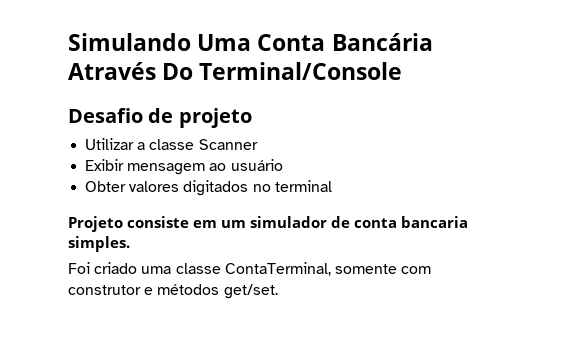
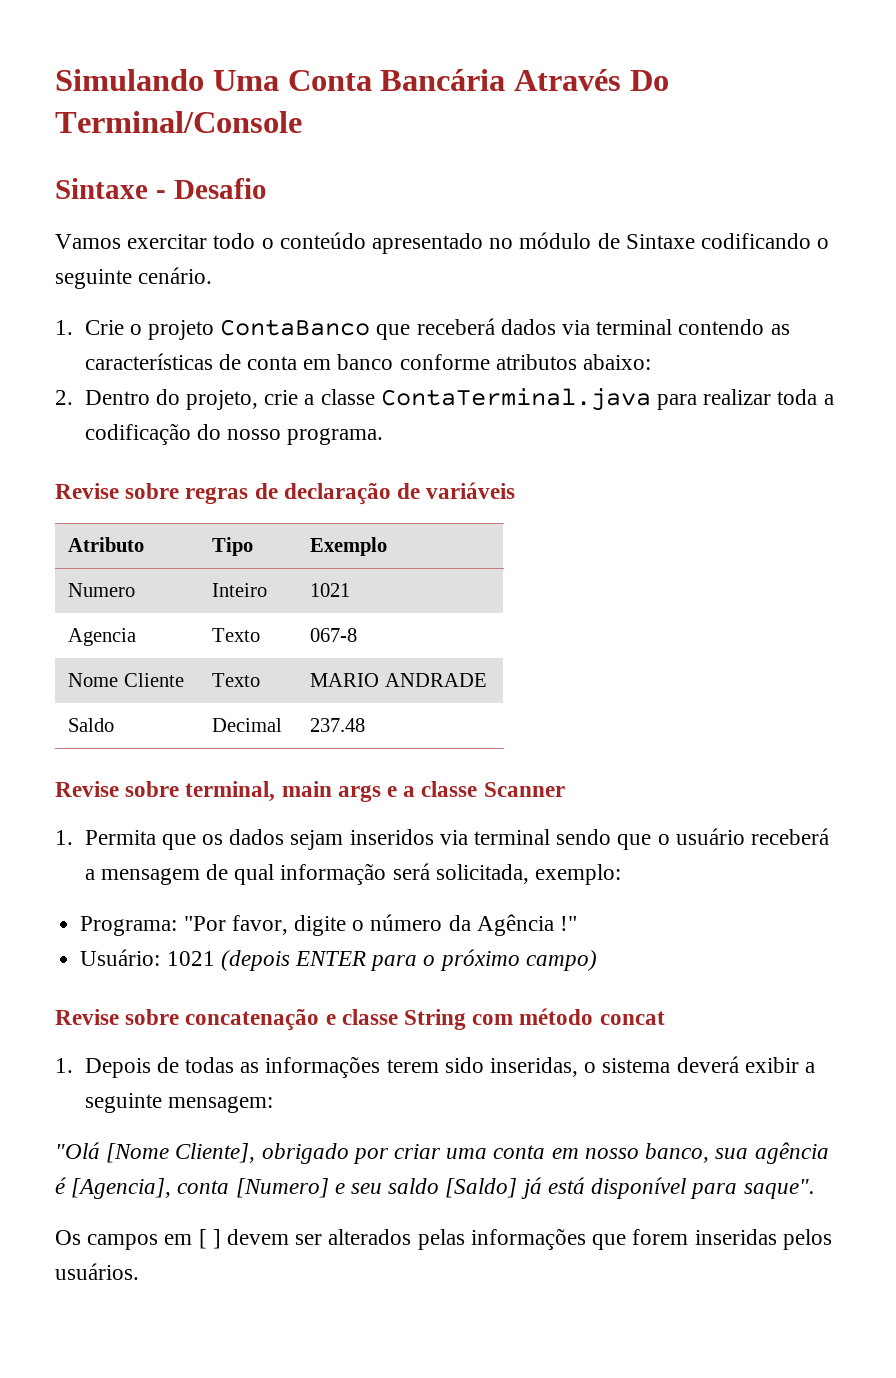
- Desafio de projeto
- Utilizar a classe Scanner
- Exibir mensagem ao usuário
- Obter valores digitados no terminal
- Projeto consiste em um simulador de conta bancaria simples.
- Foi criado uma classe ContaTerminal, somente com construtor e métodos get/set.
+ Sintaxe - Desafio
+ Vamos exercitar todo o conteúdo apresentado no módulo de Sintaxe codificando o seguinte cenário.
+ 1. Crie o projeto ContaBanco que receberá dados via terminal contendo as características de conta em banco conforme atributos abaixo:
+ 2. Dentro do projeto, crie a classe ContaTerminal.java para realizar toda a codificação do nosso programa.
+ Revise sobre regras de declaração de variáveis
+ Atributo | Tipo | Exemplo
+ Numero | Inteiro | 1021
+ Agencia | Texto | 067-8
+ Nome Cliente | Texto | MARIO ANDRADE
+ Saldo | Decimal | 237.48
+ Revise sobre terminal, main args e a classe Scanner
+ 1. Permita que os dados sejam inseridos via terminal sendo que o usuário receberá a mensagem de qual informação será solicitada, exemplo:
+ Programa: "Por favor, digite o número da Agência !"
+ Usuário: 1021 (depois ENTER para o próximo campo)
+ Revise sobre concatenação e classe String com método concat
+ 1. Depois de todas as informações terem sido inseridas, o sistema deverá exibir a seguinte mensagem:
+ "Olá [Nome Cliente], obrigado por criar uma conta em nosso banco, sua agência é [Agencia], conta [Numero] e seu saldo [Saldo] já está disponível para saque".
+ Os campos em [ ] devem ser alterados pelas informações que forem inseridas pelos usuários.

